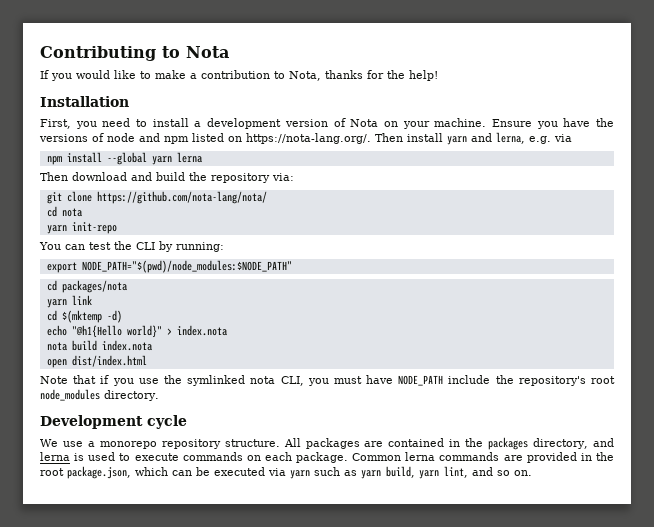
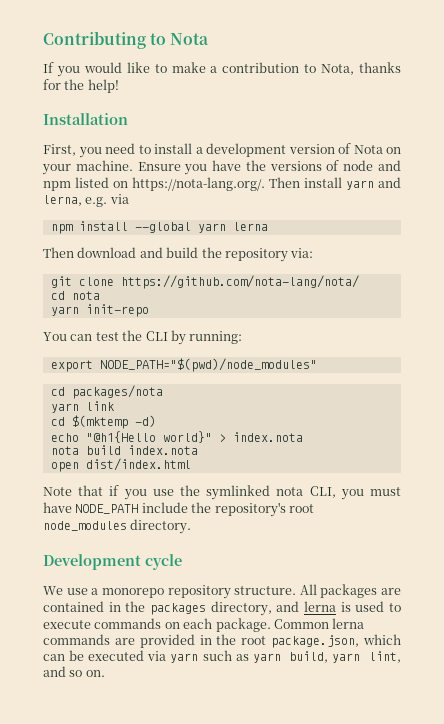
- export NODE_PATH="$(pwd)/node_modules:$NODE_PATH"
+ export NODE_PATH="$(pwd)/node_modules"

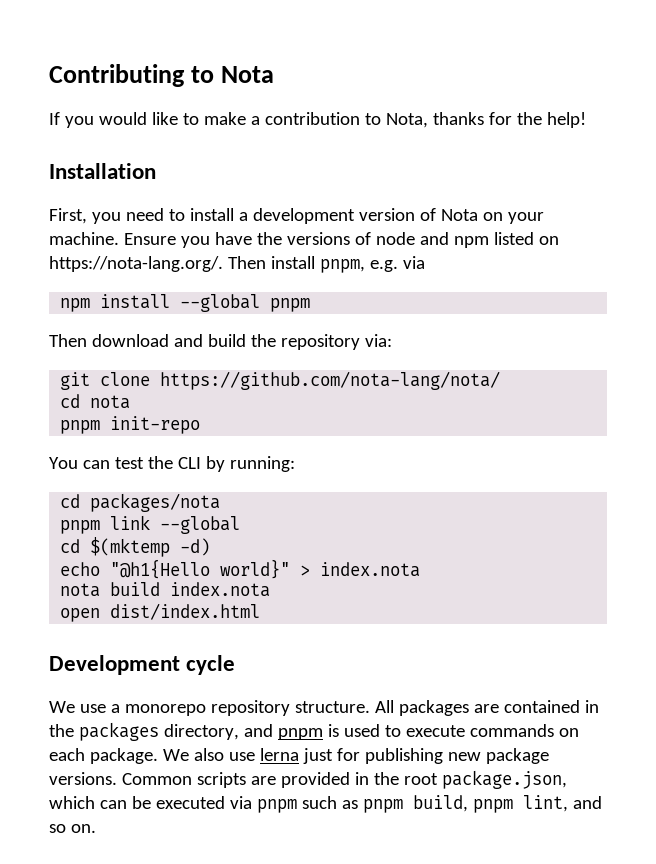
- Ensure you have the versions of node and npm listed on https://nota-lang.org/. Then install yarn and lerna, e.g. via
+ Ensure you have the versions of node and npm listed on https://nota-lang.org/. Then install pnpm, e.g. via
- npm install --global yarn lerna
+ npm install --global pnpm
- yarn init-repo
+ pnpm init-repo
- export NODE_PATH="$(pwd)/node_modules"
- yarn link
+ pnpm link --global
- Note that if you use the symlinked nota CLI, you must have NODE_PATH include the repository's root node_modules directory.
- All packages are contained in the packages directory, and lerna is used to execute commands on each package.
+ All packages are contained in the packages directory, and pnpm is used to execute commands on each package.
- Common lerna commands are provided in the root package.json, which can be executed via yarn such as yarn build, yarn lint, and so on.
+ We also use lerna just for publishing new package versions. Common scripts are provided in the root package.json, which can be executed via pnpm such as pnpm build, pnpm lint, and so on.

